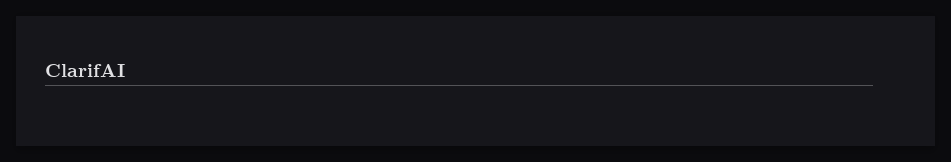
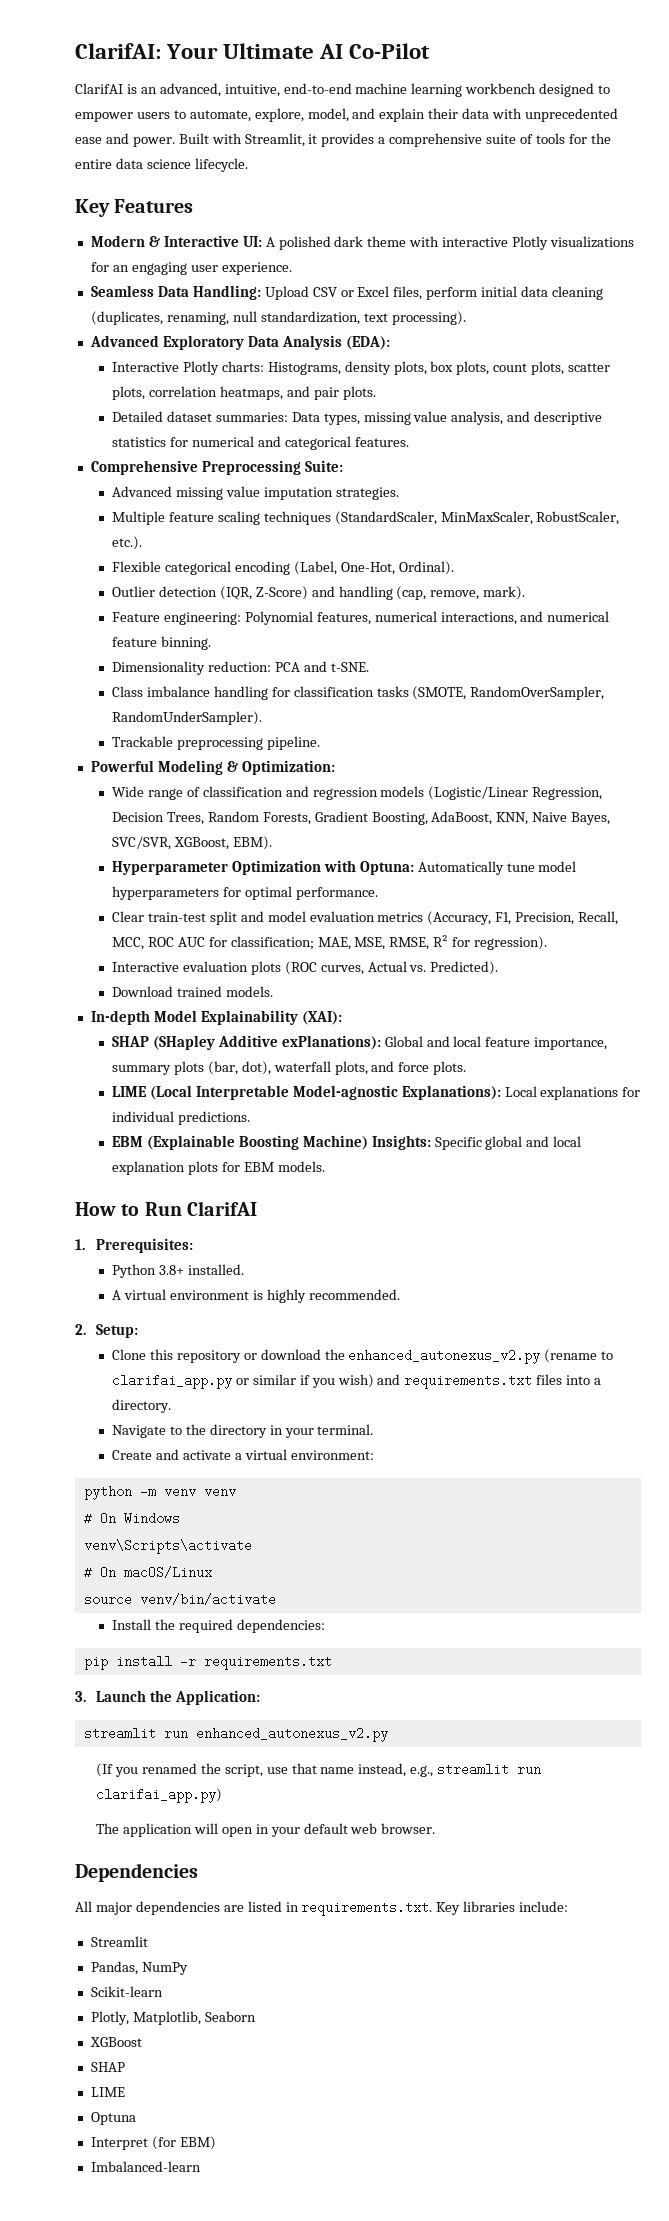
- ClarifAI
+ ClarifAI: Your Ultimate AI Co-Pilot
+ ClarifAI is an advanced, intuitive, end-to-end machine learning workbench designed to empower users to automate, explore, model, and explain their data with unprecedented ease and power. Built with Streamlit, it provides a comprehensive suite of tools for the entire data science lifecycle.
+ Key Features
+ Modern & Interactive UI: A polished dark theme with interactive Plotly visualizations for an engaging user experience.
+ Seamless Data Handling: Upload CSV or Excel files, perform initial data cleaning (duplicates, renaming, null standardization, text processing).
+ Advanced Exploratory Data Analysis (EDA):
+ Interactive Plotly charts: Histograms, density plots, box plots, count plots, scatter plots, correlation heatmaps, and pair plots.
+ Detailed dataset summaries: Data types, missing value analysis, and descriptive statistics for numerical and categorical features.
+ Comprehensive Preprocessing Suite:
+ Advanced missing value imputation strategies.
+ Multiple feature scaling techniques (StandardScaler, MinMaxScaler, RobustScaler, etc.).
+ Flexible categorical encoding (Label, One-Hot, Ordinal).
+ Outlier detection (IQR, Z-Score) and handling (cap, remove, mark).
+ Feature engineering: Polynomial features, numerical interactions, and numerical feature binning.
+ Dimensionality reduction: PCA and t-SNE.
+ Class imbalance handling for classification tasks (SMOTE, RandomOverSampler, RandomUnderSampler).
+ Trackable preprocessing pipeline.
+ Powerful Modeling & Optimization:
+ Wide range of classification and regression models (Logistic/Linear Regression, Decision Trees, Random Forests, Gradient Boosting, AdaBoost, KNN, Naive Bayes, SVC/SVR, XGBoost, EBM).
+ Hyperparameter Optimization with Optuna: Automatically tune model hyperparameters for optimal performance.
+ Clear train-test split and model evaluation metrics (Accuracy, F1, Precision, Recall, MCC, ROC AUC for classification; MAE, MSE, RMSE, R² for regression).
+ Interactive evaluation plots (ROC curves, Actual vs. Predicted).
+ Download trained models.
+ In-depth Model Explainability (XAI):
+ SHAP (SHapley Additive exPlanations): Global and local feature importance, summary plots (bar, dot), waterfall plots, and force plots.
+ LIME (Local Interpretable Model-agnostic Explanations): Local explanations for individual predictions.
+ EBM (Explainable Boosting Machine) Insights: Specific global and local explanation plots for EBM models.
+ How to Run ClarifAI
+ 1. Prerequisites:
+ Python 3.8+ installed.
+ A virtual environment is highly recommended.
+ 2. Setup:
+ Clone this repository or download the enhanced_autonexus_v2.py (rename to clarifai_app.py or similar if you wish) and requirements.txt files into a directory.
+ Navigate to the directory in your terminal.
+ Create and activate a virtual environment:
+ python -m venv venv
+ # On Windows
+ venv\Scripts\activate
+ # On macOS/Linux
+ source venv/bin/activate
+ Install the required dependencies:
+ pip install -r requirements.txt
+ 3. Launch the Application:
+ streamlit run enhanced_autonexus_v2.py
+ (If you renamed the script, use that name instead, e.g., streamlit run clarifai_app.py)
+ The application will open in your default web browser.
+ Dependencies
+ All major dependencies are listed in requirements.txt. Key libraries include:
+ Streamlit
+ Pandas, NumPy
+ Scikit-learn
+ Plotly, Matplotlib, Seaborn
+ XGBoost
+ SHAP
+ LIME
+ Optuna
+ Interpret (for EBM)
+ Imbalanced-learn

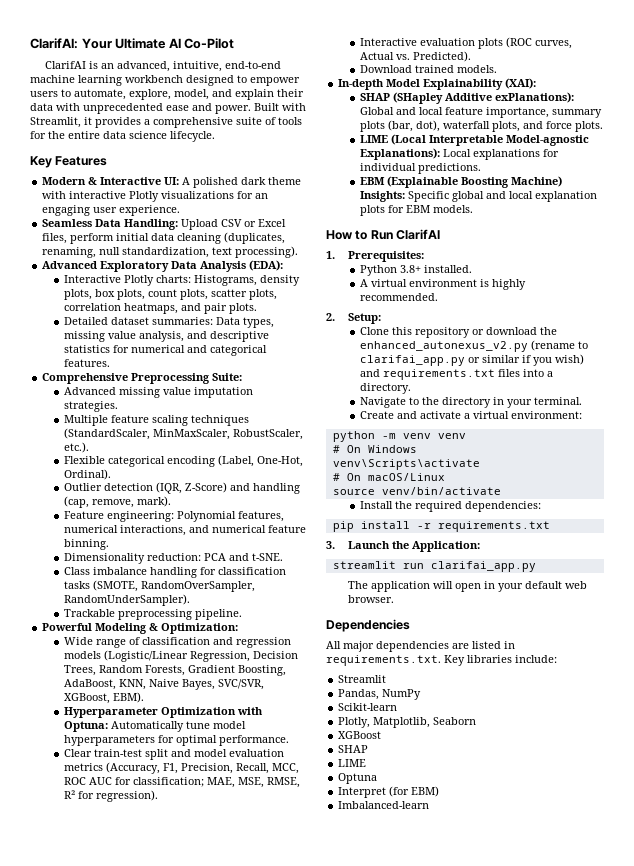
- streamlit run enhanced_autonexus_v2.py
- (If you renamed the script, use that name instead, e.g., streamlit run clarifai_app.py)
+ streamlit run clarifai_app.py

